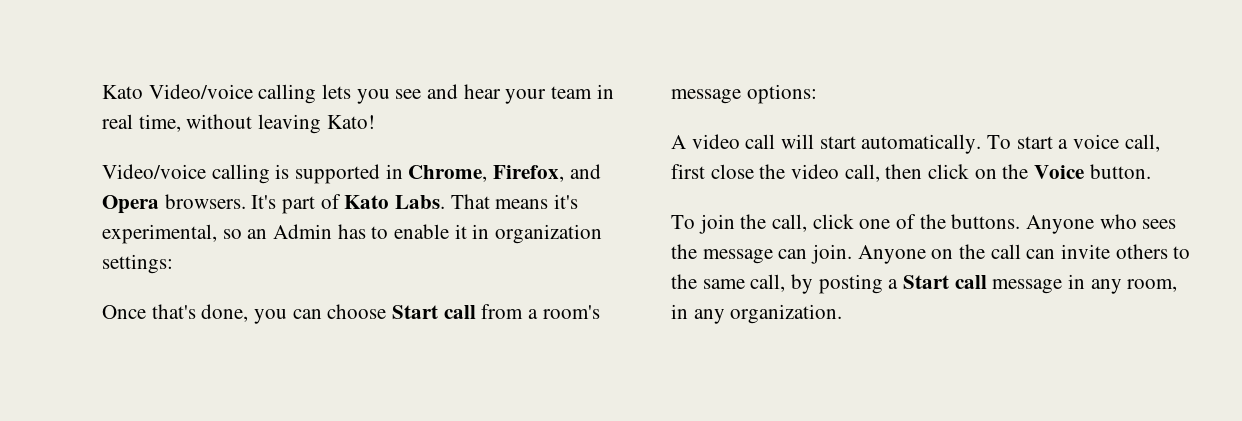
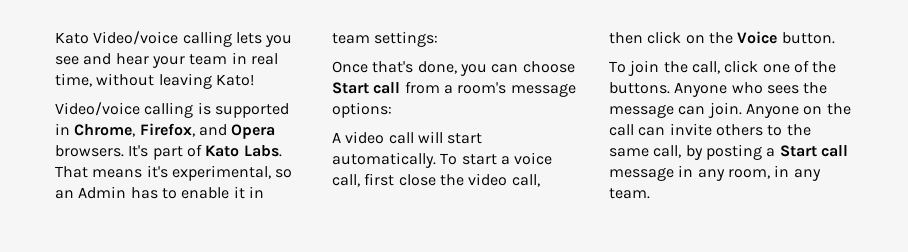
- That means it's experimental, so an Admin has to enable it in organization settings:
+ That means it's experimental, so an Admin has to enable it in team settings:
- Anyone on the call can invite others to the same call, by posting a Start call message in any room, in any organization.
+ Anyone on the call can invite others to the same call, by posting a Start call message in any room, in any team.

